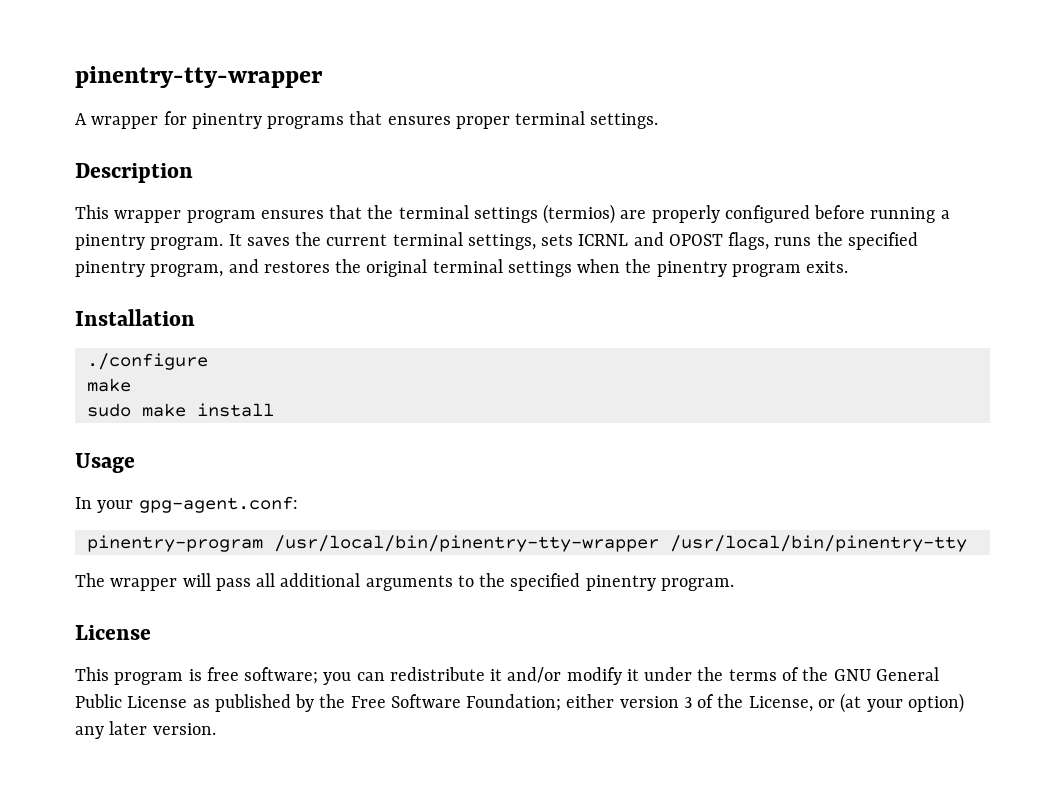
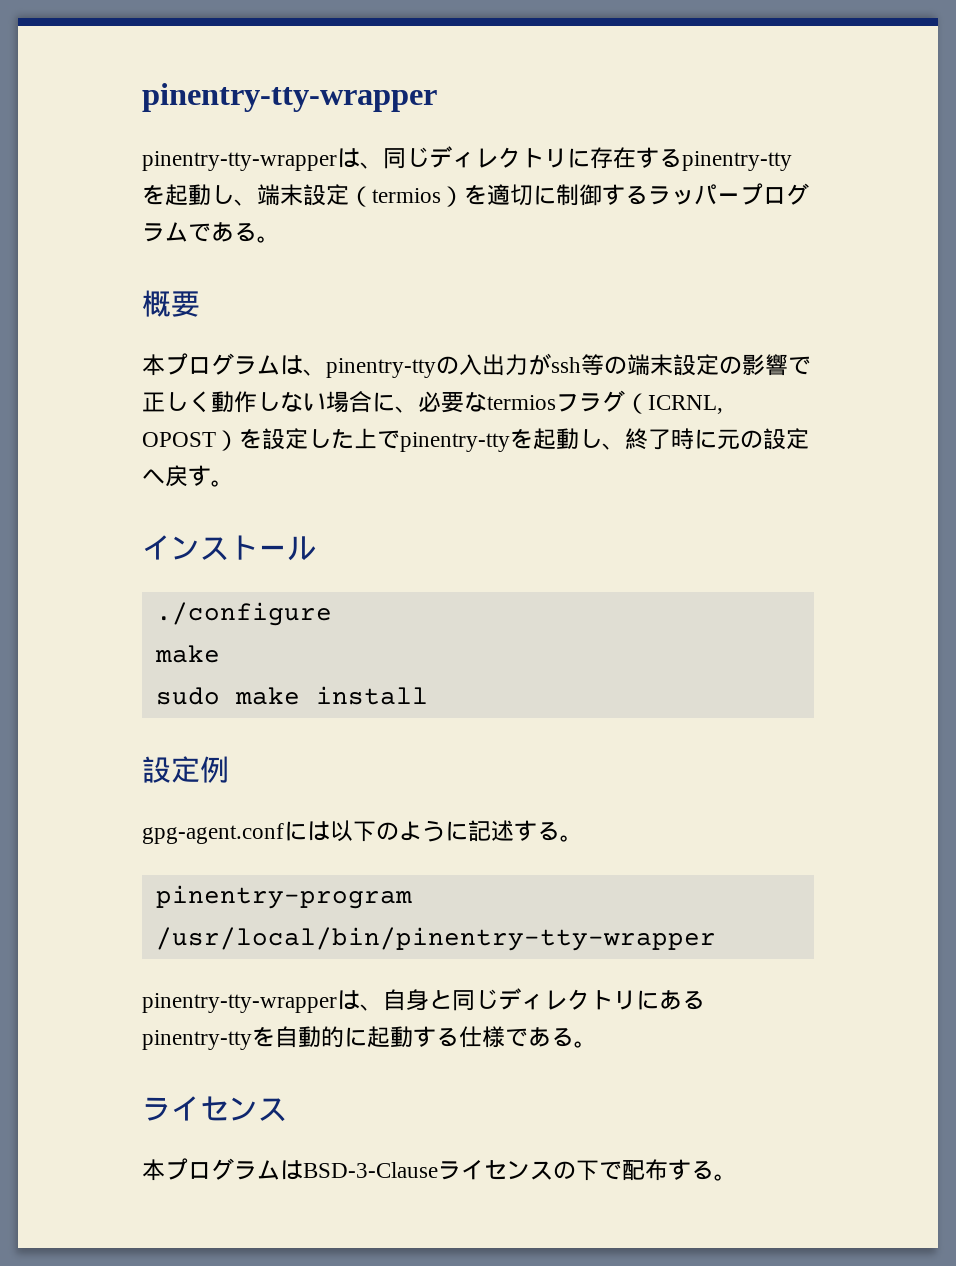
- A wrapper for pinentry programs that ensures proper terminal settings.
- Description
- This wrapper program ensures that the terminal settings (termios) are properly configured before running a pinentry program. It saves the current terminal settings, sets ICRNL and OPOST flags, runs the specified pinentry program, and restores the original terminal settings when the pinentry program exits.
- Installation
+ pinentry-tty-wrapperは、同じディレクトリに存在するpinentry-ttyを起動し、端末設定（termios）を適切に制御するラッパープログラムである。
+ 概要
+ 本プログラムは、pinentry-ttyの入出力がssh等の端末設定の影響で正しく動作しない場合に、必要なtermiosフラグ（ICRNL, OPOST）を設定した上でpinentry-ttyを起動し、終了時に元の設定へ戻す。
+ インストール
- Usage
- In your gpg-agent.conf:
- pinentry-program /usr/local/bin/pinentry-tty-wrapper /usr/local/bin/pinentry-tty
- The wrapper will pass all additional arguments to the specified pinentry program.
- License
- This program is free software; you can redistribute it and/or modify it under the terms of the GNU General Public License as published by the Free Software Foundation; either version 3 of the License, or (at your option) any later version.
+ 設定例
+ gpg-agent.confには以下のように記述する。
+ pinentry-program /usr/local/bin/pinentry-tty-wrapper
+ pinentry-tty-wrapperは、自身と同じディレクトリにあるpinentry-ttyを自動的に起動する仕様である。
+ ライセンス
+ 本プログラムはBSD-3-Clauseライセンスの下で配布する。

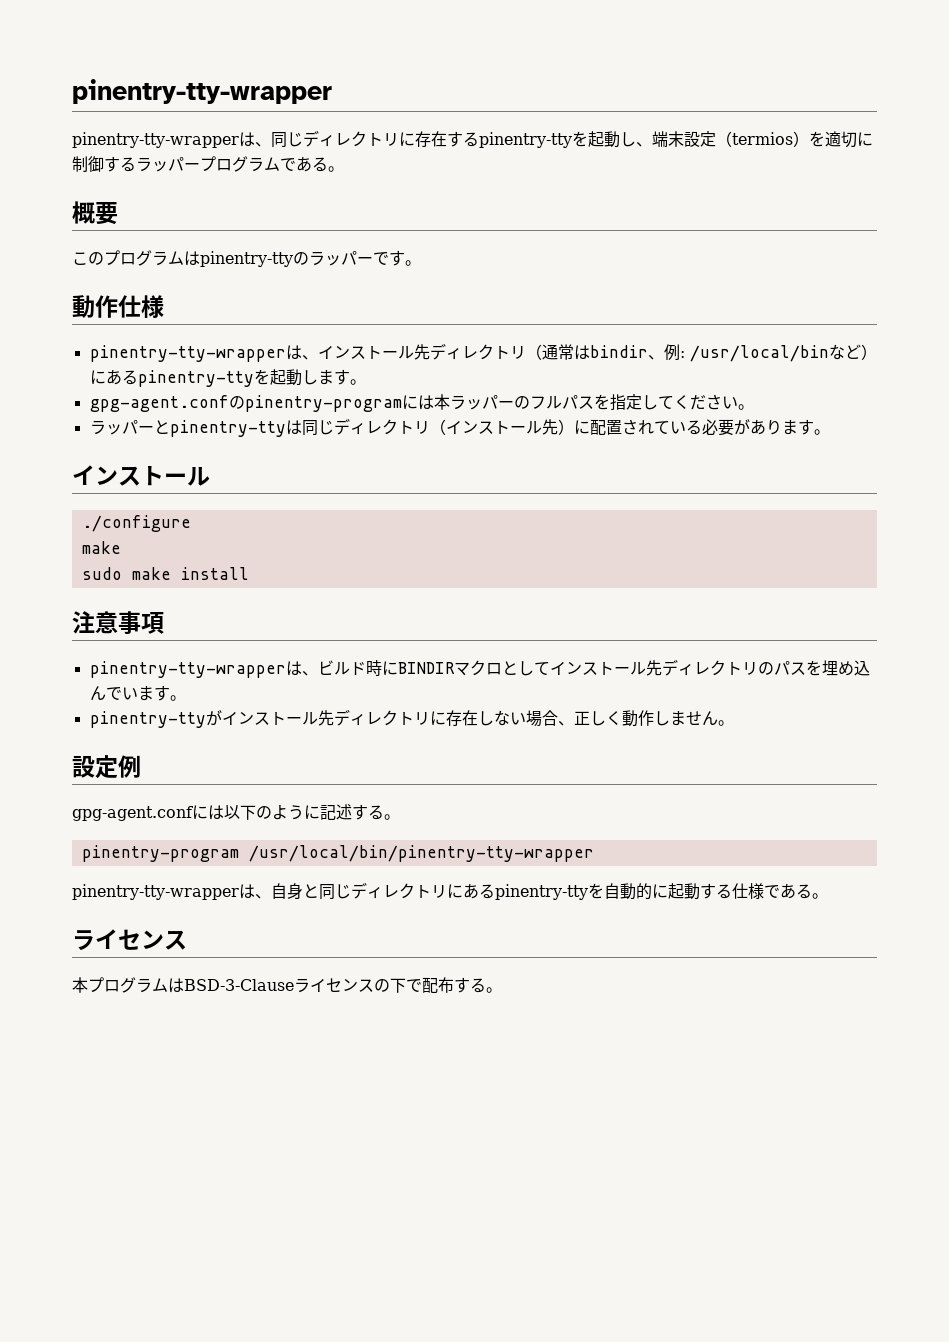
- 本プログラムは、pinentry-ttyの入出力がssh等の端末設定の影響で正しく動作しない場合に、必要なtermiosフラグ（ICRNL, OPOST）を設定した上でpinentry-ttyを起動し、終了時に元の設定へ戻す。
+ このプログラムはpinentry-ttyのラッパーです。
+ 動作仕様
+ pinentry-tty-wrapperは、インストール先ディレクトリ（通常はbindir、例: /usr/local/binなど）にあるpinentry-ttyを起動します。
+ gpg-agent.confのpinentry-programには本ラッパーのフルパスを指定してください。
+ ラッパーとpinentry-ttyは同じディレクトリ（インストール先）に配置されている必要があります。
+ 注意事項
+ pinentry-tty-wrapperは、ビルド時にBINDIRマクロとしてインストール先ディレクトリのパスを埋め込んでいます。
+ pinentry-ttyがインストール先ディレクトリに存在しない場合、正しく動作しません。

